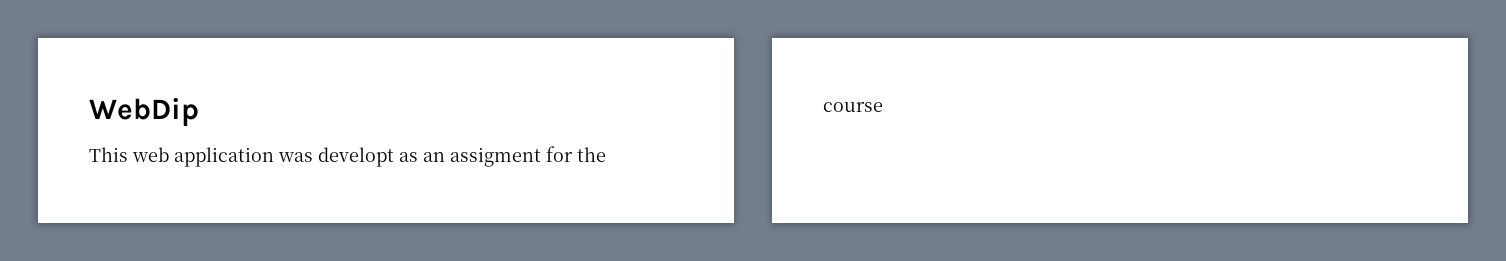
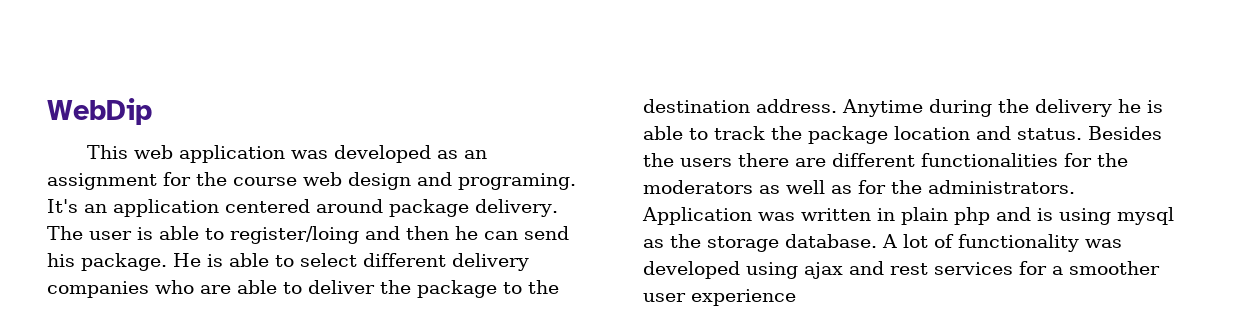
- This web application was developt as an assigment for the course
+ This web application was developed as an assignment for the course web design and programing. It's an application centered around package delivery. The user is able to register/loing and then he can send his package. He is able to select different delivery companies who are able to deliver the package to the destination address. Anytime during the delivery he is able to track the package location and status. Besides the users there are different functionalities for the moderators as well as for the administrators. Application was written in plain php and is using mysql as the storage database. A lot of functionality was developed using ajax and rest services for a smoother user experience

